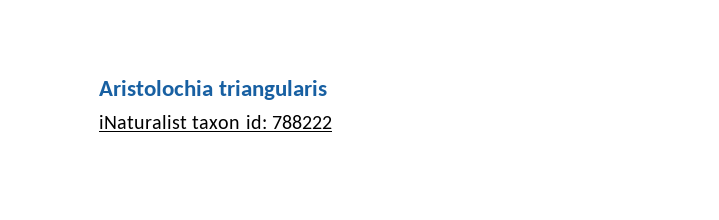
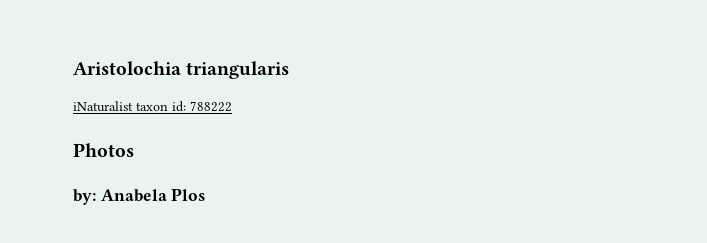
+ Photos
+ by: Anabela Plos

